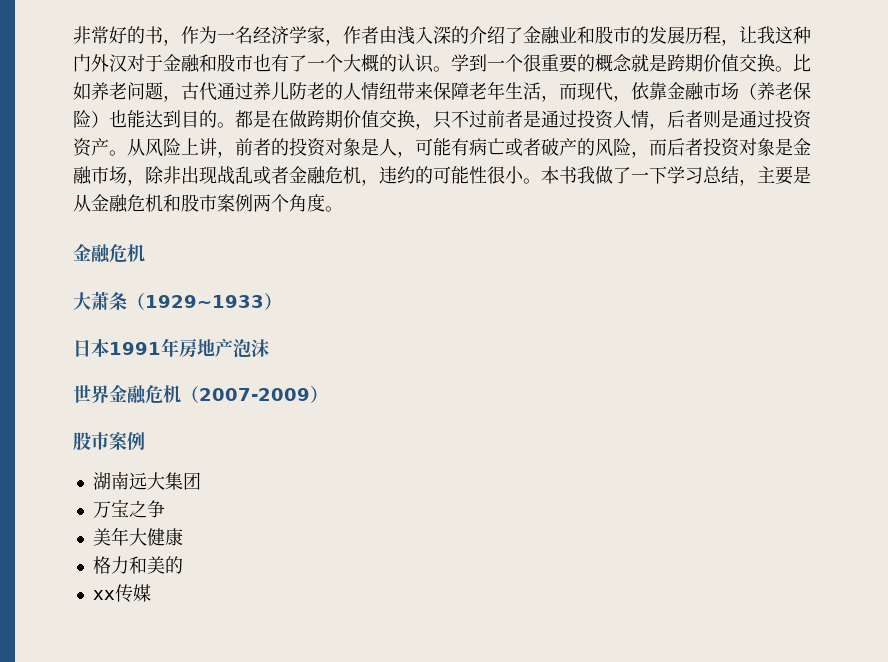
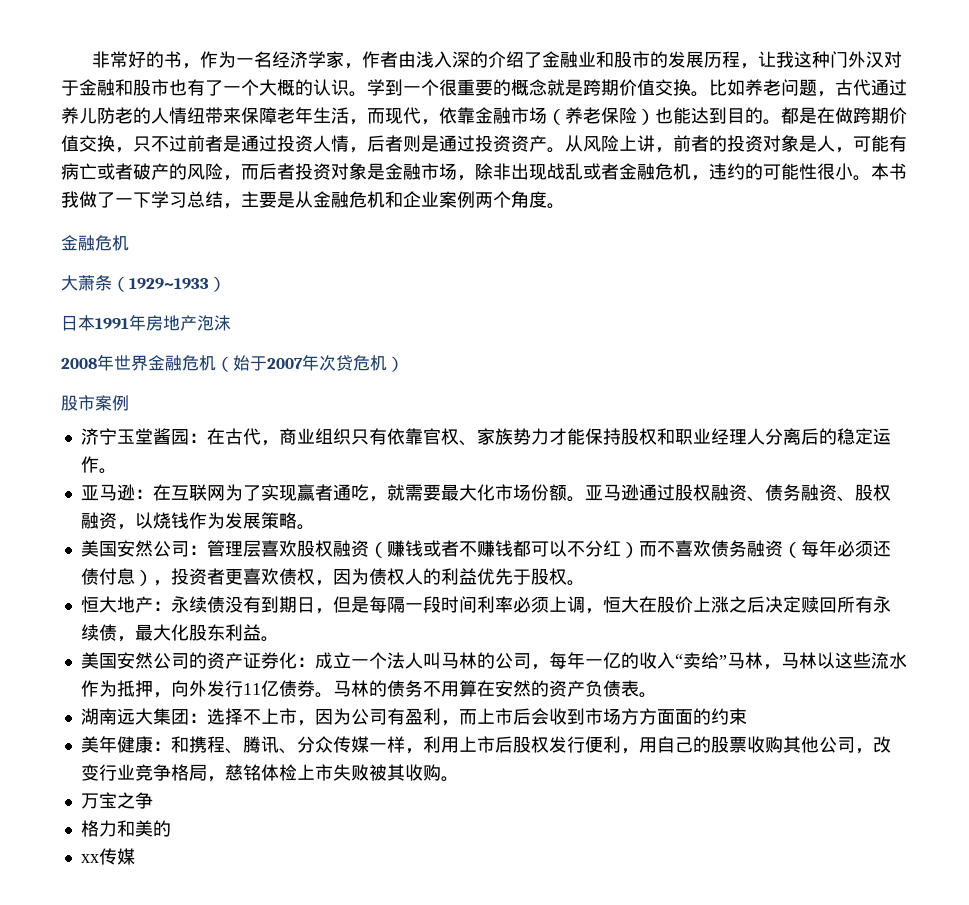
- 本书我做了一下学习总结，主要是从金融危机和股市案例两个角度。
+ 本书我做了一下学习总结，主要是从金融危机和企业案例两个角度。
- 世界金融危机（2007-2009）
+ 2008年世界金融危机（始于2007年次贷危机）
  股市案例
- 湖南远大集团
+ 济宁玉堂酱园：在古代，商业组织只有依靠官权、家族势力才能保持股权和职业经理人分离后的稳定运作。
+ 亚马逊：在互联网为了实现赢者通吃，就需要最大化市场份额。亚马逊通过股权融资、债务融资、股权融资，以烧钱作为发展策略。
+ 美国安然公司：管理层喜欢股权融资（赚钱或者不赚钱都可以不分红）而不喜欢债务融资（每年必须还债付息），投资者更喜欢债权，因为债权人的利益优先于股权。
+ 恒大地产：永续债没有到期日，但是每隔一段时间利率必须上调，恒大在股价上涨之后决定赎回所有永续债，最大化股东利益。
+ 美国安然公司的资产证券化：成立一个法人叫马林的公司，每年一亿的收入“卖给”马林，马林以这些流水作为抵押，向外发行11亿债券。马林的债务不用算在安然的资产负债表。
+ 湖南远大集团：选择不上市，因为公司有盈利，而上市后会收到市场方方面面的约束
+ 美年健康：和携程、腾讯、分众传媒一样，利用上市后股权发行便利，用自己的股票收购其他公司，改变行业竞争格局，慈铭体检上市失败被其收购。
- 美年大健康

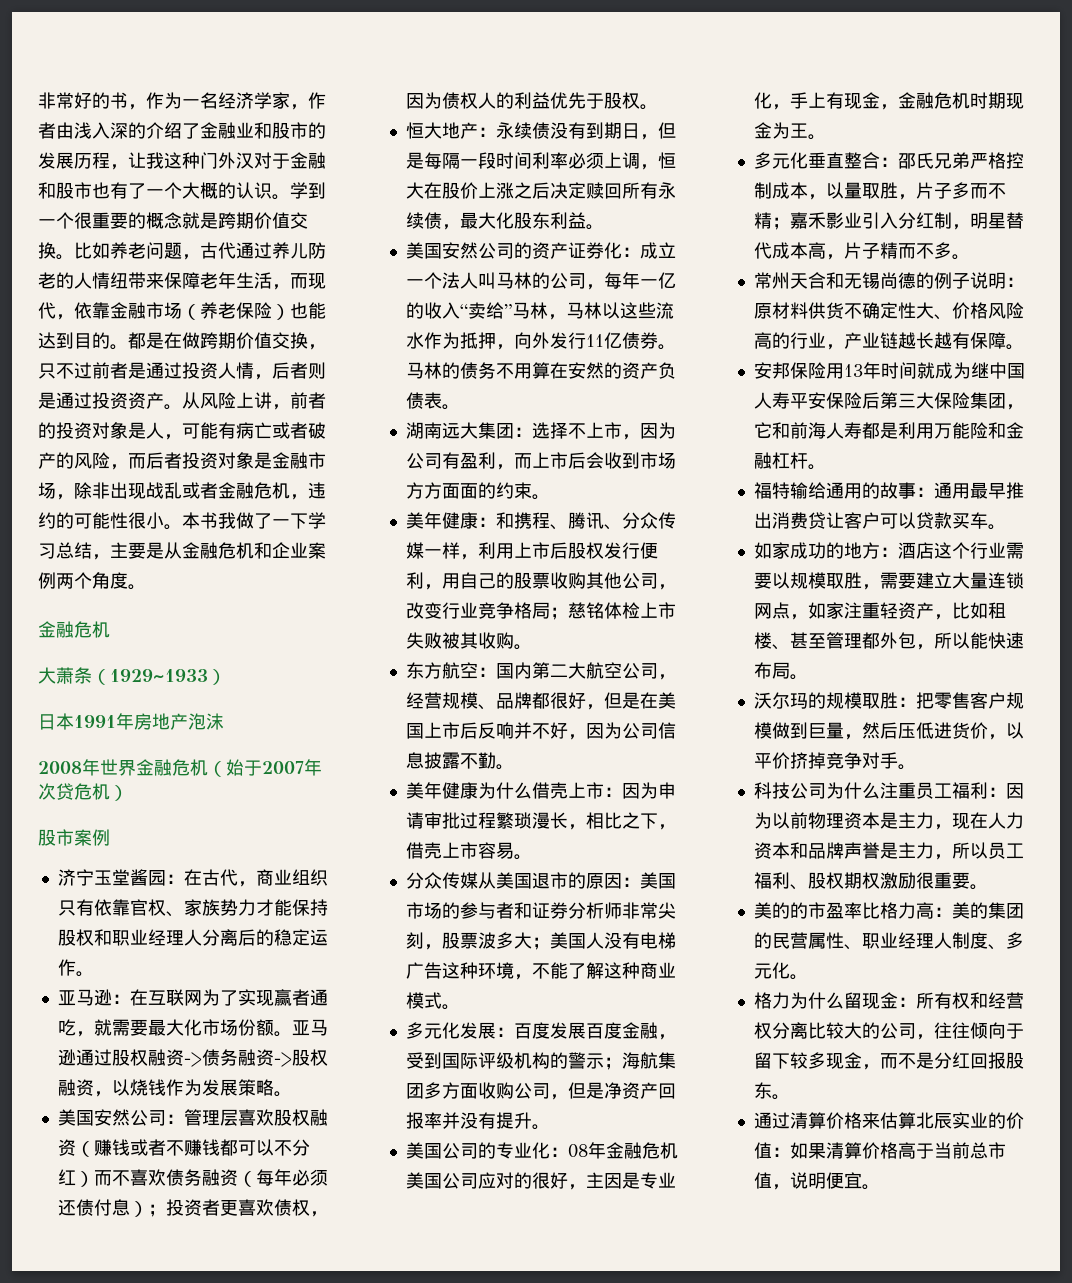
- 亚马逊通过股权融资、债务融资、股权融资，以烧钱作为发展策略。
+ 亚马逊通过股权融资->债务融资->股权融资，以烧钱作为发展策略。
- 美国安然公司：管理层喜欢股权融资（赚钱或者不赚钱都可以不分红）而不喜欢债务融资（每年必须还债付息），投资者更喜欢债权，因为债权人的利益优先于股权。
+ 美国安然公司：管理层喜欢股权融资（赚钱或者不赚钱都可以不分红）而不喜欢债务融资（每年必须还债付息）；投资者更喜欢债权，因为债权人的利益优先于股权。
- 湖南远大集团：选择不上市，因为公司有盈利，而上市后会收到市场方方面面的约束
+ 湖南远大集团：选择不上市，因为公司有盈利，而上市后会收到市场方方面面的约束。
- 美年健康：和携程、腾讯、分众传媒一样，利用上市后股权发行便利，用自己的股票收购其他公司，改变行业竞争格局，慈铭体检上市失败被其收购。
+ 美年健康：和携程、腾讯、分众传媒一样，利用上市后股权发行便利，用自己的股票收购其他公司，改变行业竞争格局；慈铭体检上市失败被其收购。
- 万宝之争
- 格力和美的
- xx传媒
+ 东方航空：国内第二大航空公司，经营规模、品牌都很好，但是在美国上市后反响并不好，因为公司信息披露不勤。
+ 美年健康为什么借壳上市：因为申请审批过程繁琐漫长，相比之下，借壳上市容易。
+ 分众传媒从美国退市的原因：美国市场的参与者和证券分析师非常尖刻，股票波多大；美国人没有电梯广告这种环境，不能了解这种商业模式。
+ 多元化发展：百度发展百度金融，受到国际评级机构的警示；海航集团多方面收购公司，但是净资产回报率并没有提升。
+ 美国公司的专业化：08年金融危机美国公司应对的很好，主因是专业化，手上有现金，金融危机时期现金为王。
+ 多元化垂直整合：邵氏兄弟严格控制成本，以量取胜，片子多而不精；嘉禾影业引入分红制，明星替代成本高，片子精而不多。
+ 常州天合和无锡尚德的例子说明：原材料供货不确定性大、价格风险高的行业，产业链越长越有保障。
+ 安邦保险用13年时间就成为继中国人寿平安保险后第三大保险集团，它和前海人寿都是利用万能险和金融杠杆。
+ 福特输给通用的故事：通用最早推出消费贷让客户可以贷款买车。
+ 如家成功的地方：酒店这个行业需要以规模取胜，需要建立大量连锁网点，如家注重轻资产，比如租楼、甚至管理都外包，所以能快速布局。
+ 沃尔玛的规模取胜：把零售客户规模做到巨量，然后压低进货价，以平价挤掉竞争对手。
+ 科技公司为什么注重员工福利：因为以前物理资本是主力，现在人力资本和品牌声誉是主力，所以员工福利、股权期权激励很重要。
+ 美的的市盈率比格力高：美的集团的民营属性、职业经理人制度、多元化。
+ 格力为什么留现金：所有权和经营权分离比较大的公司，往往倾向于留下较多现金，而不是分红回报股东。
+ 通过清算价格来估算北辰实业的价值：如果清算价格高于当前总市值，说明便宜。

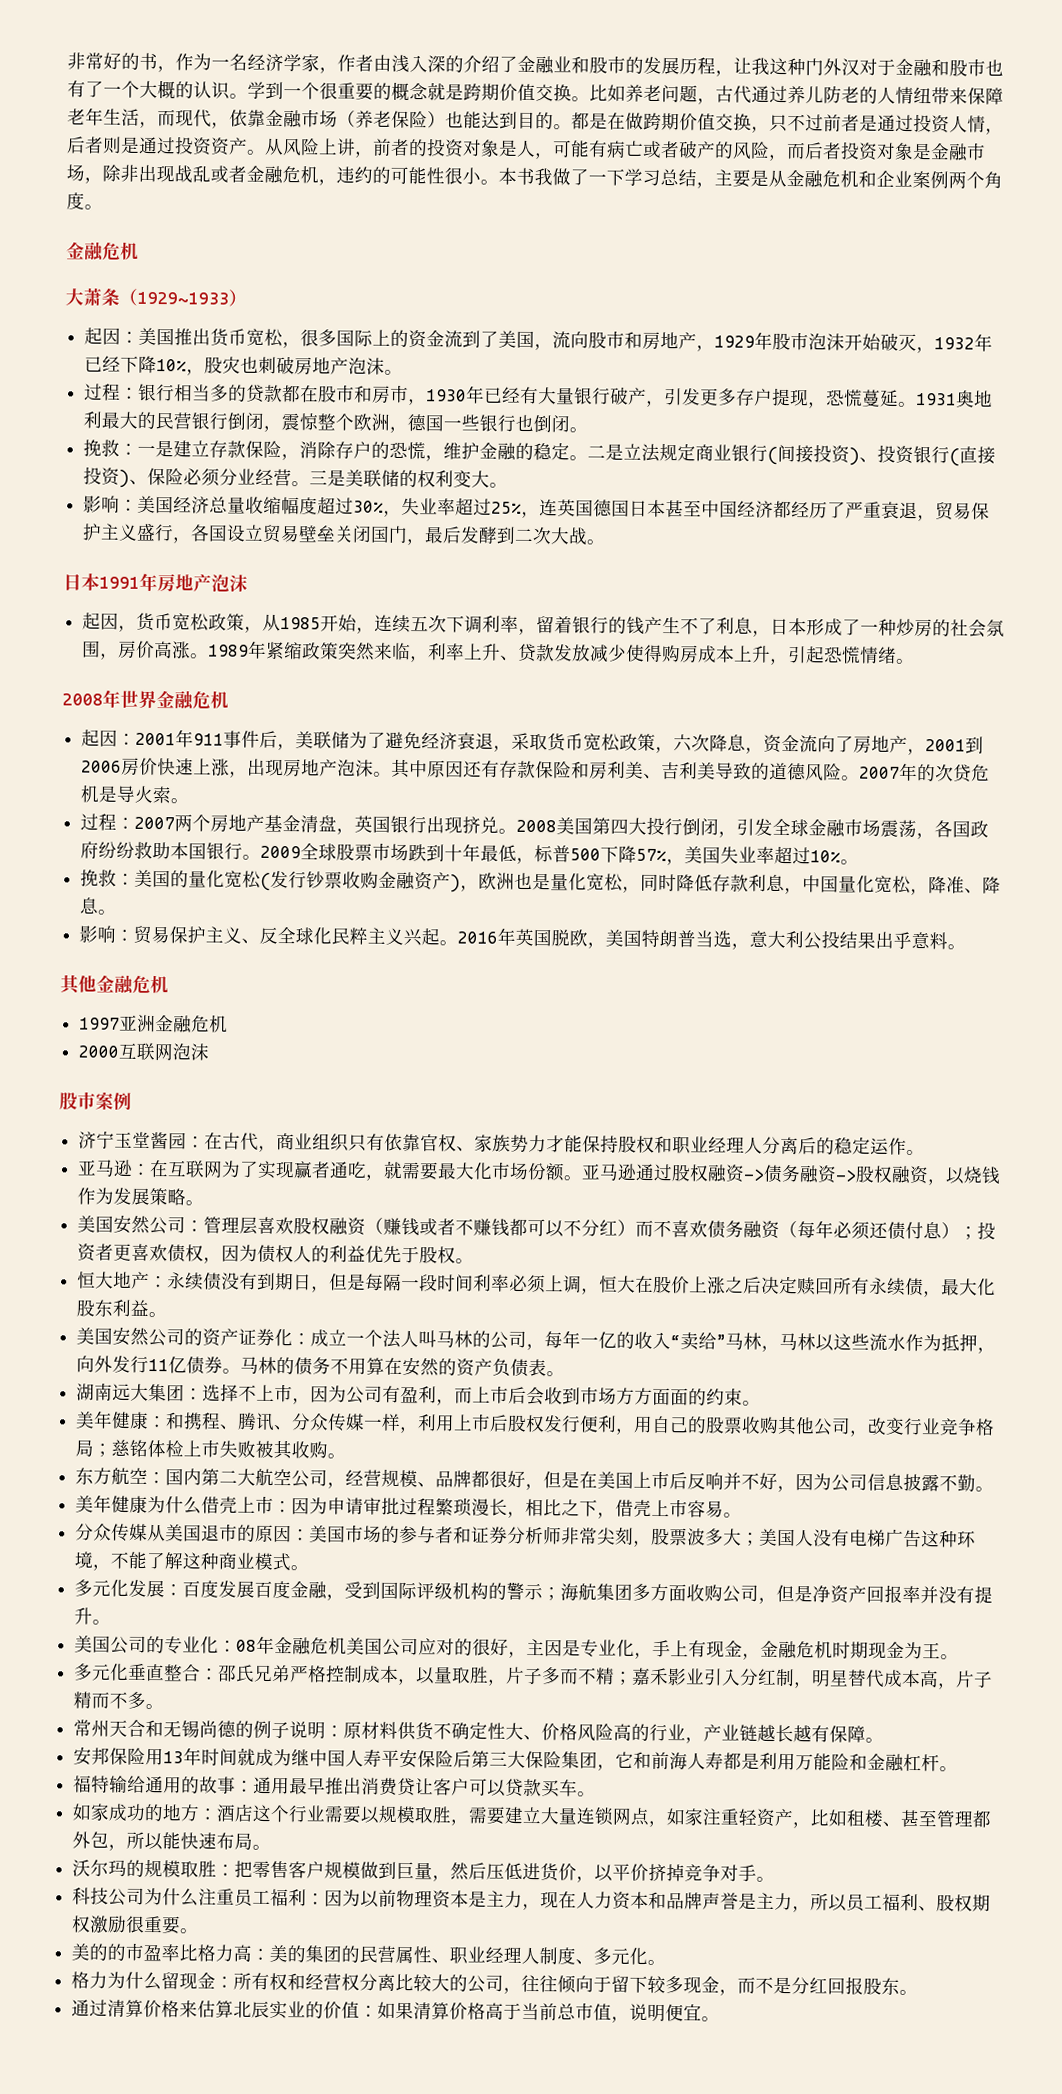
+ 起因：美国推出货币宽松，很多国际上的资金流到了美国，流向股市和房地产，1929年股市泡沫开始破灭，1932年已经下降10%，股灾也刺破房地产泡沫。
+ 过程：银行相当多的贷款都在股市和房市，1930年已经有大量银行破产，引发更多存户提现，恐慌蔓延。1931奥地利最大的民营银行倒闭，震惊整个欧洲，德国一些银行也倒闭。
+ 挽救：一是建立存款保险，消除存户的恐慌，维护金融的稳定。二是立法规定商业银行(间接投资)、投资银行(直接投资)、保险必须分业经营。三是美联储的权利变大。
+ 影响：美国经济总量收缩幅度超过30%，失业率超过25%，连英国德国日本甚至中国经济都经历了严重衰退，贸易保护主义盛行，各国设立贸易壁垒关闭国门，最后发酵到二次大战。
+ 起因，货币宽松政策，从1985开始，连续五次下调利率，留着银行的钱产生不了利息，日本形成了一种炒房的社会氛围，房价高涨。1989年紧缩政策突然来临，利率上升、贷款发放减少使得购房成本上升，引起恐慌情绪。
- 2008年世界金融危机（始于2007年次贷危机）
+ 2008年世界金融危机
+ 起因：2001年911事件后，美联储为了避免经济衰退，采取货币宽松政策，六次降息，资金流向了房地产，2001到2006房价快速上涨，出现房地产泡沫。其中原因还有存款保险和房利美、吉利美导致的道德风险。2007年的次贷危机是导火索。
+ 过程：2007两个房地产基金清盘，英国银行出现挤兑。2008美国第四大投行倒闭，引发全球金融市场震荡，各国政府纷纷救助本国银行。2009全球股票市场跌到十年最低，标普500下降57%，美国失业率超过10%。
+ 挽救：美国的量化宽松(发行钞票收购金融资产)，欧洲也是量化宽松，同时降低存款利息，中国量化宽松，降准、降息。
+ 影响：贸易保护主义、反全球化民粹主义兴起。2016年英国脱欧，美国特朗普当选，意大利公投结果出乎意料。
+ 其他金融危机
+ 1997亚洲金融危机
+ 2000互联网泡沫

